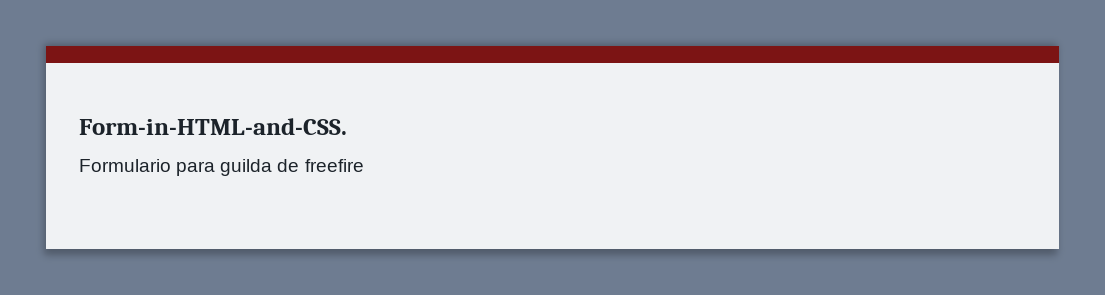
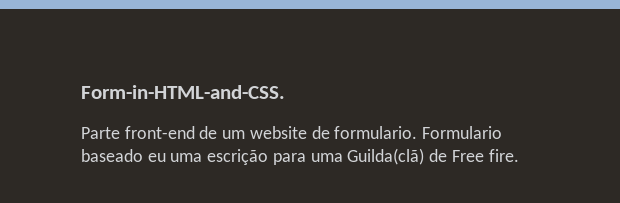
- Formulario para guilda de freefire
+ Parte front-end de um website de formulario. Formulario baseado eu uma escrição para uma Guilda(clã) de Free fire.

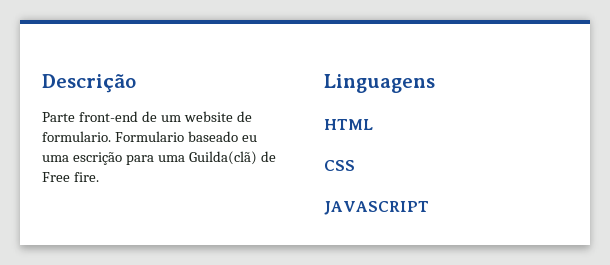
- Form-in-HTML-and-CSS.
+ Descrição
+ Linguagens
+ HTML
+ CSS
+ JAVASCRIPT

